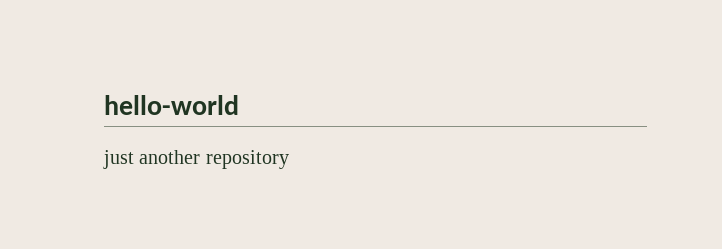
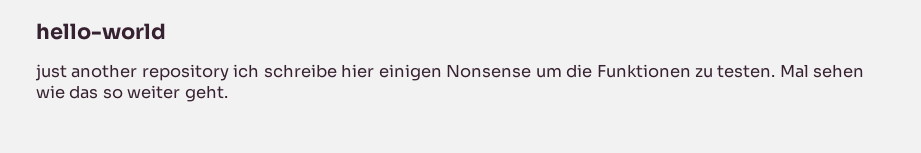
- just another repository
+ just another repository ich schreibe hier einigen Nonsense um die Funktionen zu testen. Mal sehen wie das so weiter geht.

